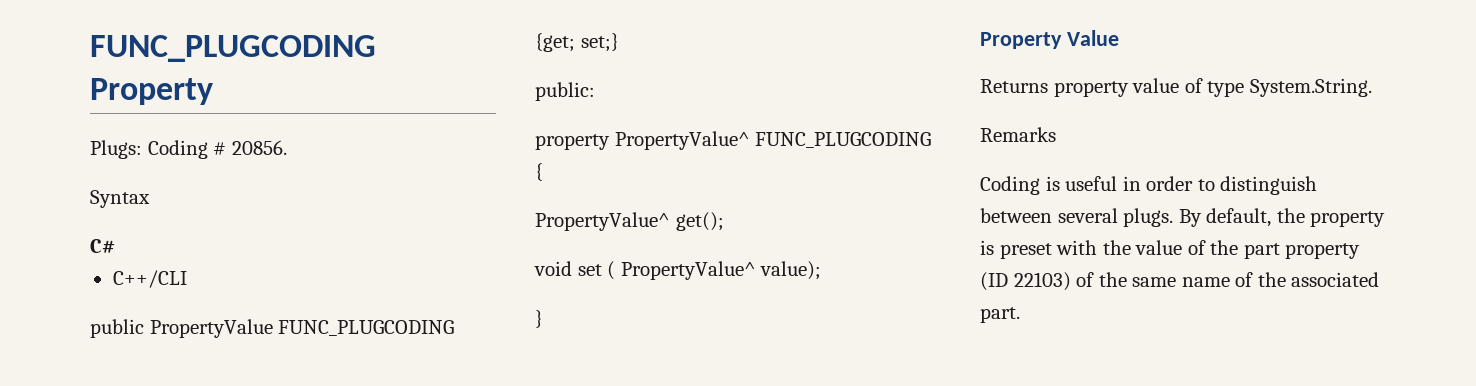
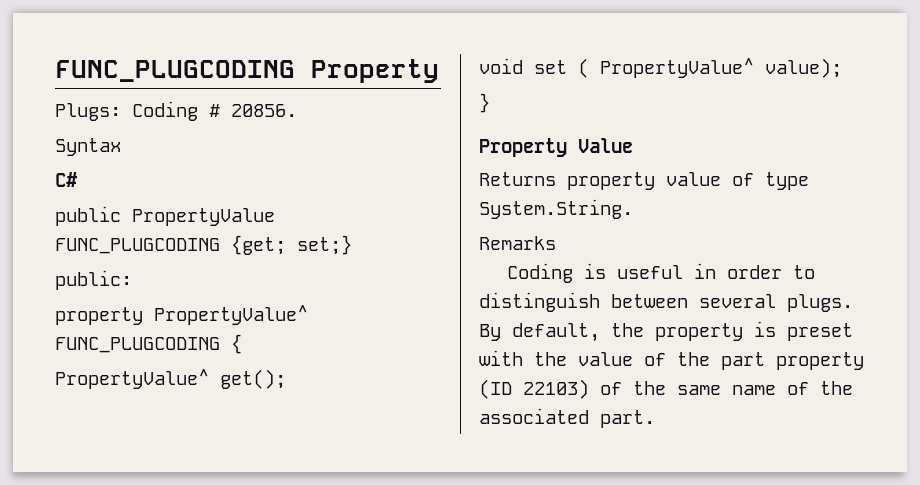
- C++/CLI

